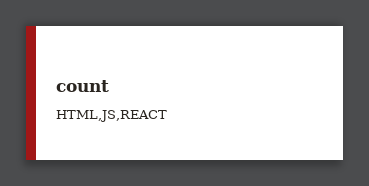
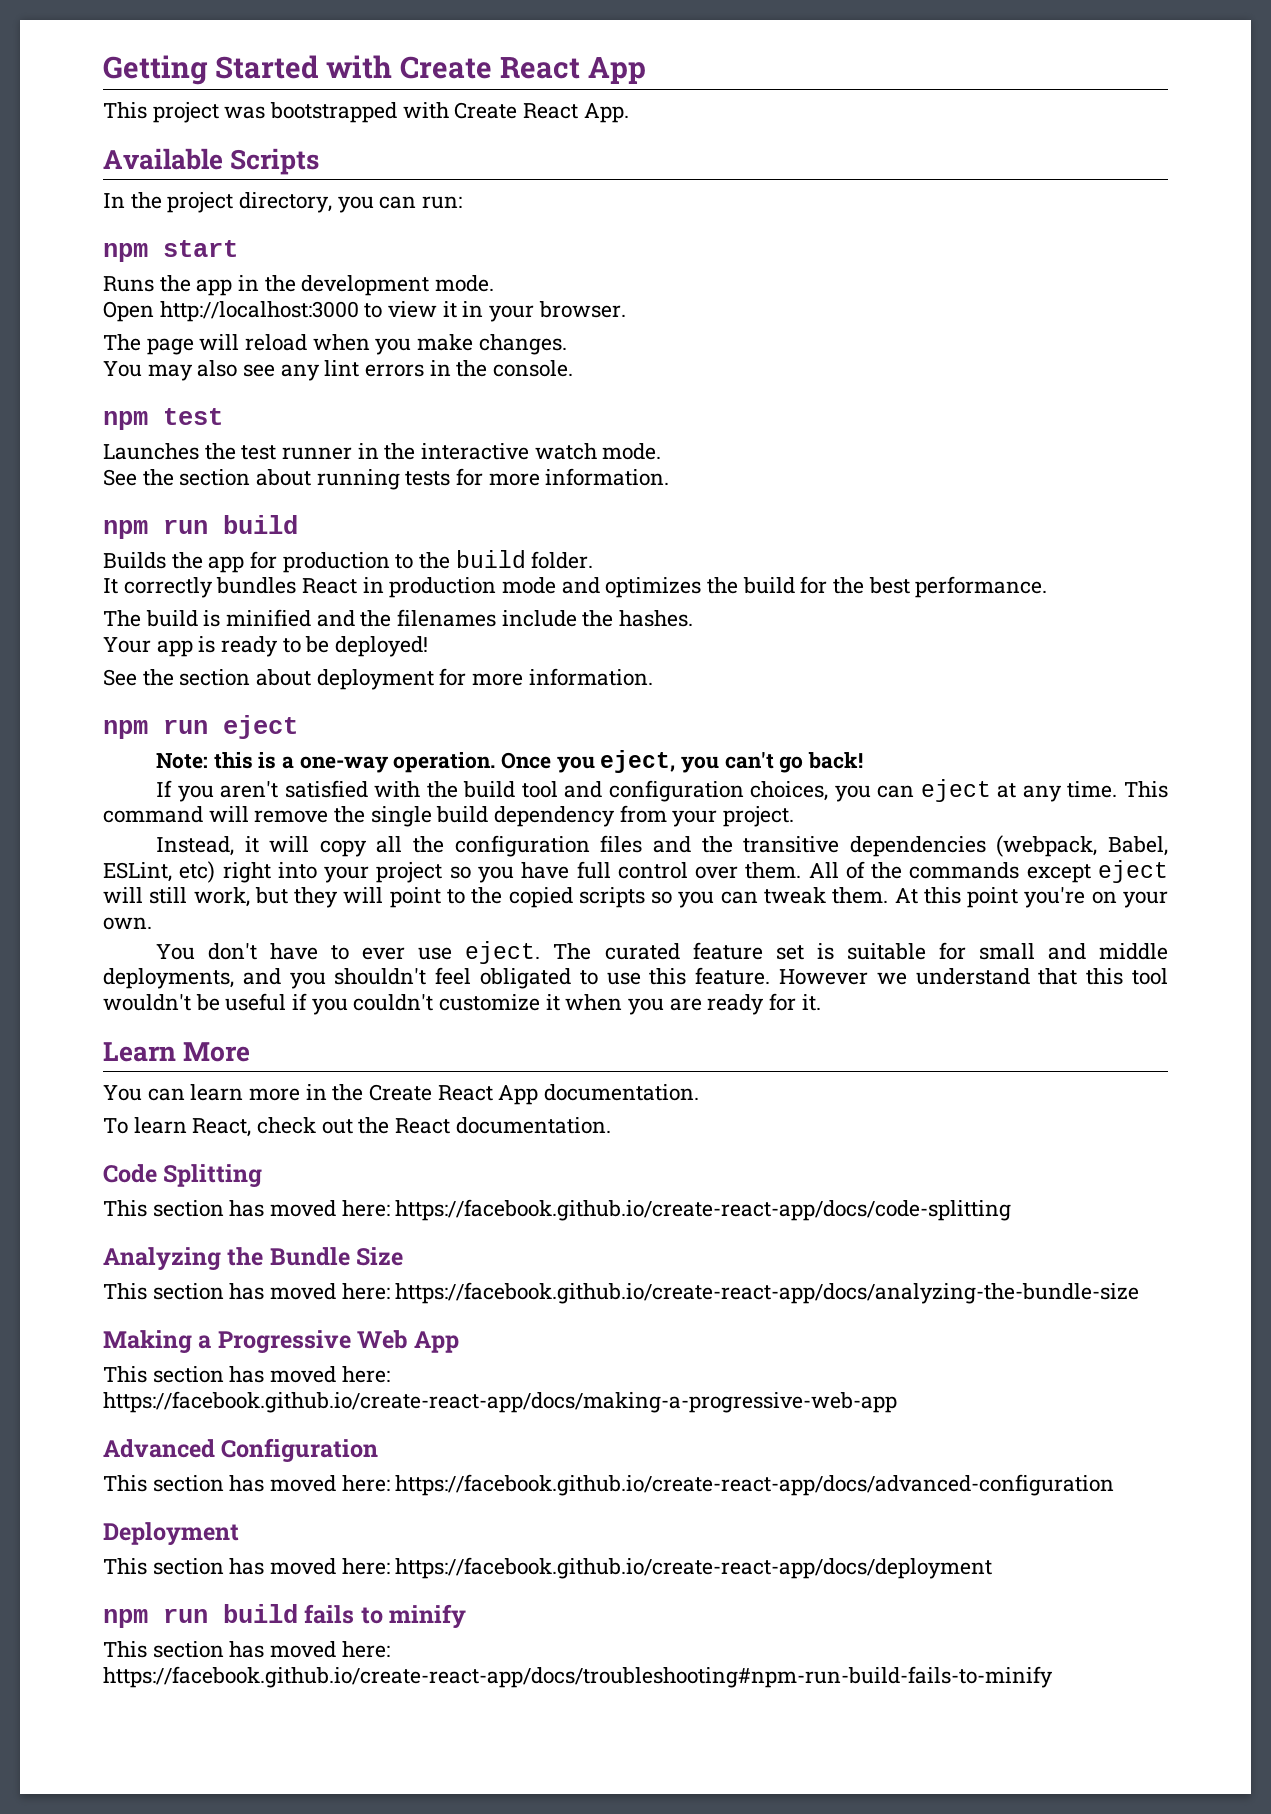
- count
- HTML,JS,REACT
+ Getting Started with Create React App
+ This project was bootstrapped with Create React App.
+ Available Scripts
+ In the project directory, you can run:
+ npm start
+ Runs the app in the development mode.
+ Open http://localhost:3000 to view it in your browser.
+ The page will reload when you make changes.
+ You may also see any lint errors in the console.
+ npm test
+ Launches the test runner in the interactive watch mode.
+ See the section about running tests for more information.
+ npm run build
+ Builds the app for production to the build folder.
+ It correctly bundles React in production mode and optimizes the build for the best performance.
+ The build is minified and the filenames include the hashes.
+ Your app is ready to be deployed!
+ See the section about deployment for more information.
+ npm run eject
+ Note: this is a one-way operation. Once you eject, you can't go back!
+ If you aren't satisfied with the build tool and configuration choices, you can eject at any time. This command will remove the single build dependency from your project.
+ Instead, it will copy all the configuration files and the transitive dependencies (webpack, Babel, ESLint, etc) right into your project so you have full control over them. All of the commands except eject will still work, but they will point to the copied scripts so you can tweak them. At this point you're on your own.
+ You don't have to ever use eject. The curated feature set is suitable for small and middle deployments, and you shouldn't feel obligated to use this feature. However we understand that this tool wouldn't be useful if you couldn't customize it when you are ready for it.
+ Learn More
+ You can learn more in the Create React App documentation.
+ To learn React, check out the React documentation.
+ Code Splitting
+ This section has moved here: https://facebook.github.io/create-react-app/docs/code-splitting
+ Analyzing the Bundle Size
+ This section has moved here: https://facebook.github.io/create-react-app/docs/analyzing-the-bundle-size
+ Making a Progressive Web App
+ This section has moved here: https://facebook.github.io/create-react-app/docs/making-a-progressive-web-app
+ Advanced Configuration
+ This section has moved here: https://facebook.github.io/create-react-app/docs/advanced-configuration
+ Deployment
+ This section has moved here: https://facebook.github.io/create-react-app/docs/deployment
+ npm run build fails to minify
+ This section has moved here: https://facebook.github.io/create-react-app/docs/troubleshooting#npm-run-build-fails-to-minify

